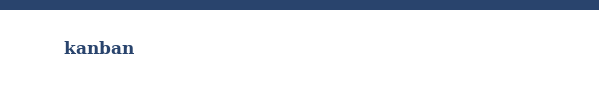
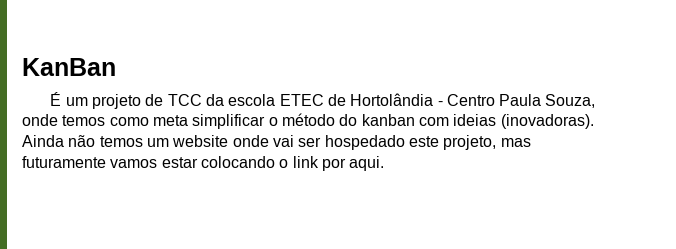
- kanban
+ KanBan
+ É um projeto de TCC da escola ETEC de Hortolândia - Centro Paula Souza, onde temos como meta simplificar o método do kanban com ideias (inovadoras). Ainda não temos um website onde vai ser hospedado este projeto, mas futuramente vamos estar colocando o link por aqui.

